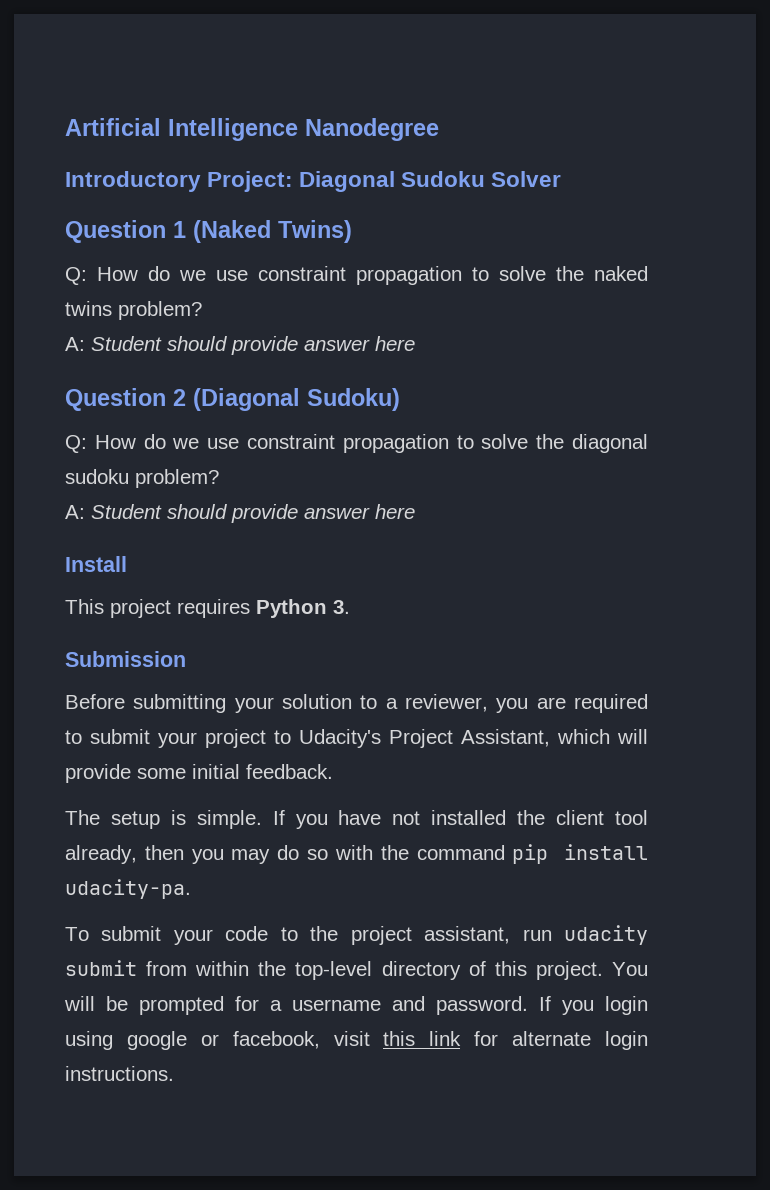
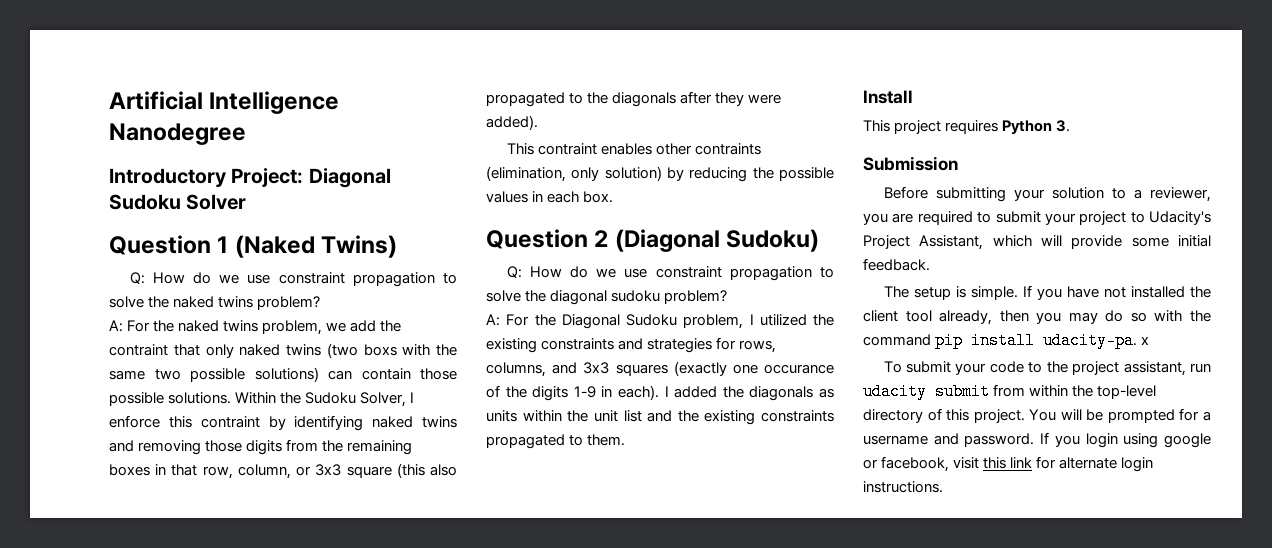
  Q: How do we use constraint propagation to solve the naked twins problem?
- A: Student should provide answer here
+ A: For the naked twins problem, we add the contraint that only naked twins (two boxs with the same two possible solutions) can contain those possible solutions. Within the Sudoku Solver, I enforce this contraint by identifying naked twins and removing those digits from the remaining boxes in that row, column, or 3x3 square (this also propagated to the diagonals after they were added).
+ This contraint enables other contraints (elimination, only solution) by reducing the possible values in each box.
  Q: How do we use constraint propagation to solve the diagonal sudoku problem?
- A: Student should provide answer here
+ A: For the Diagonal Sudoku problem, I utilized the existing constraints and strategies for rows, columns, and 3x3 squares (exactly one occurance of the digits 1-9 in each). I added the diagonals as units within the unit list and the existing constraints propagated to them.
- If you have not installed the client tool already, then you may do so with the command pip install udacity-pa.
+ If you have not installed the client tool already, then you may do so with the command pip install udacity-pa. x

